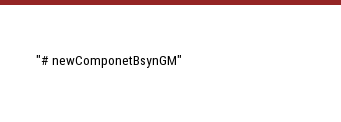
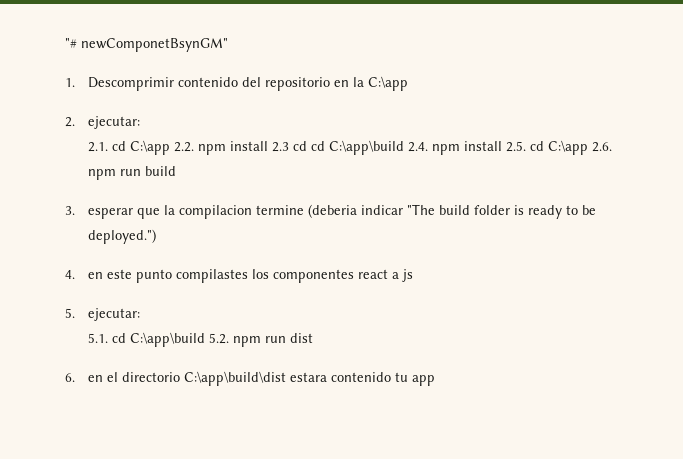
+ 1. Descomprimir contenido del repositorio en la C:\app
+ 2. ejecutar:
+ 2.1. cd C:\app 2.2. npm install 2.3 cd cd C:\app\build 2.4. npm install 2.5. cd C:\app 2.6. npm run build
+ 3. esperar que la compilacion termine (deberia indicar "The build folder is ready to be deployed.")
+ 4. en este punto compilastes los componentes react a js
+ 5. ejecutar:
+ 5.1. cd C:\app\build 5.2. npm run dist
+ 6. en el directorio C:\app\build\dist estara contenido tu app

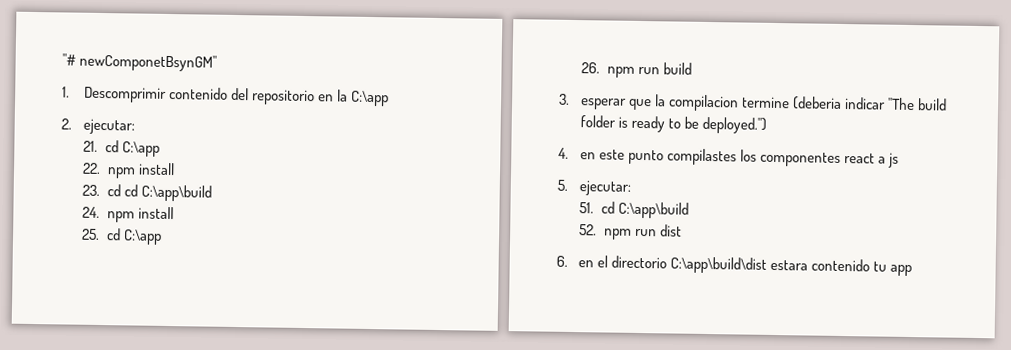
- 2.1. cd C:\app 2.2. npm install 2.3 cd cd C:\app\build 2.4. npm install 2.5. cd C:\app 2.6. npm run build
+ 21. cd C:\app
+ 22. npm install
+ 23. cd cd C:\app\build
+ 24. npm install
+ 25. cd C:\app
+ 26. npm run build
- 5.1. cd C:\app\build 5.2. npm run dist
+ 51. cd C:\app\build
+ 52. npm run dist

